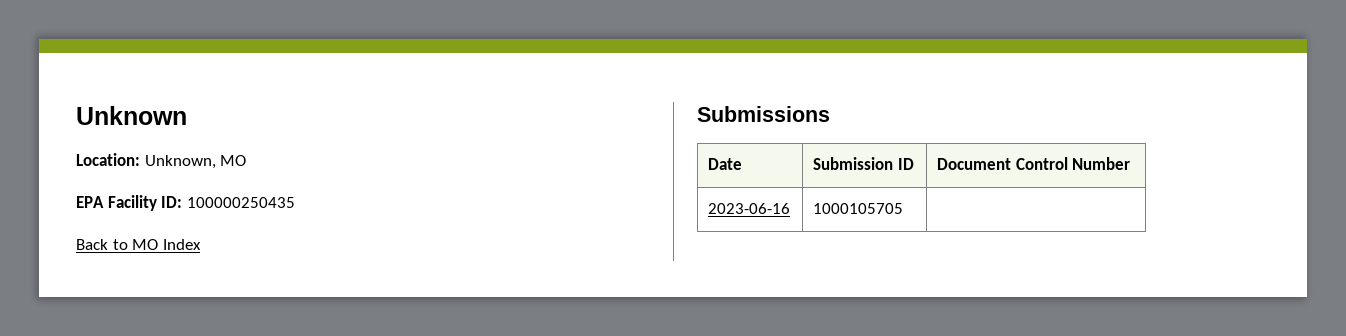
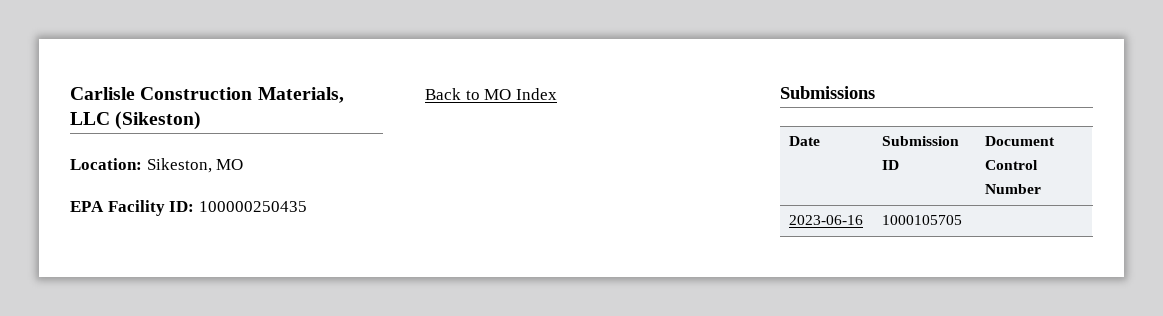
- Unknown
+ Carlisle Construction Materials, LLC (Sikeston)
- Location: Unknown, MO
+ Location: Sikeston, MO

